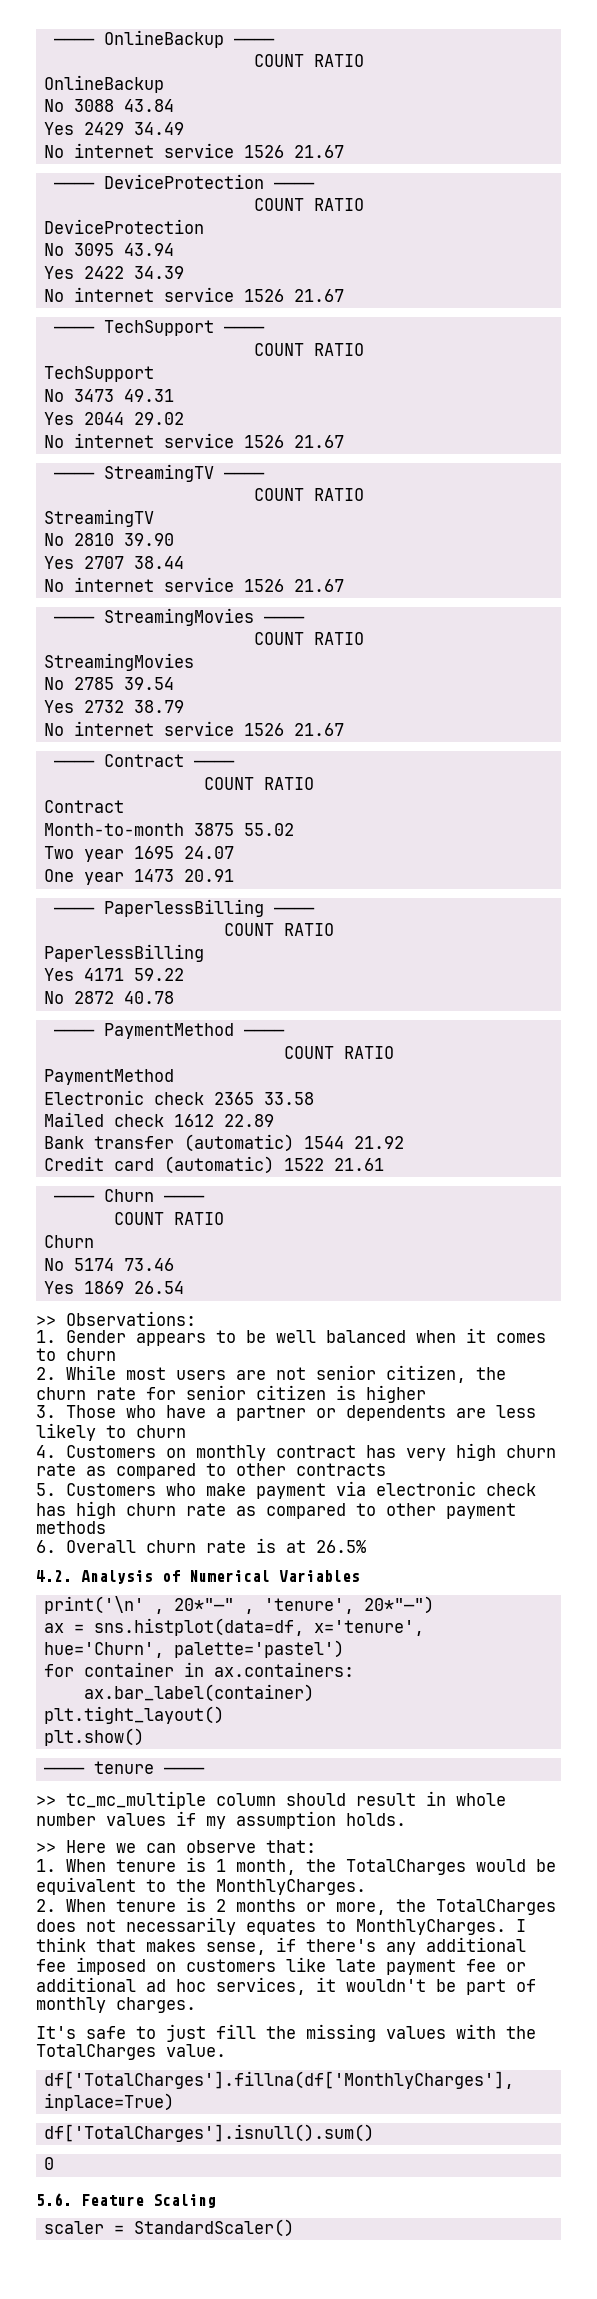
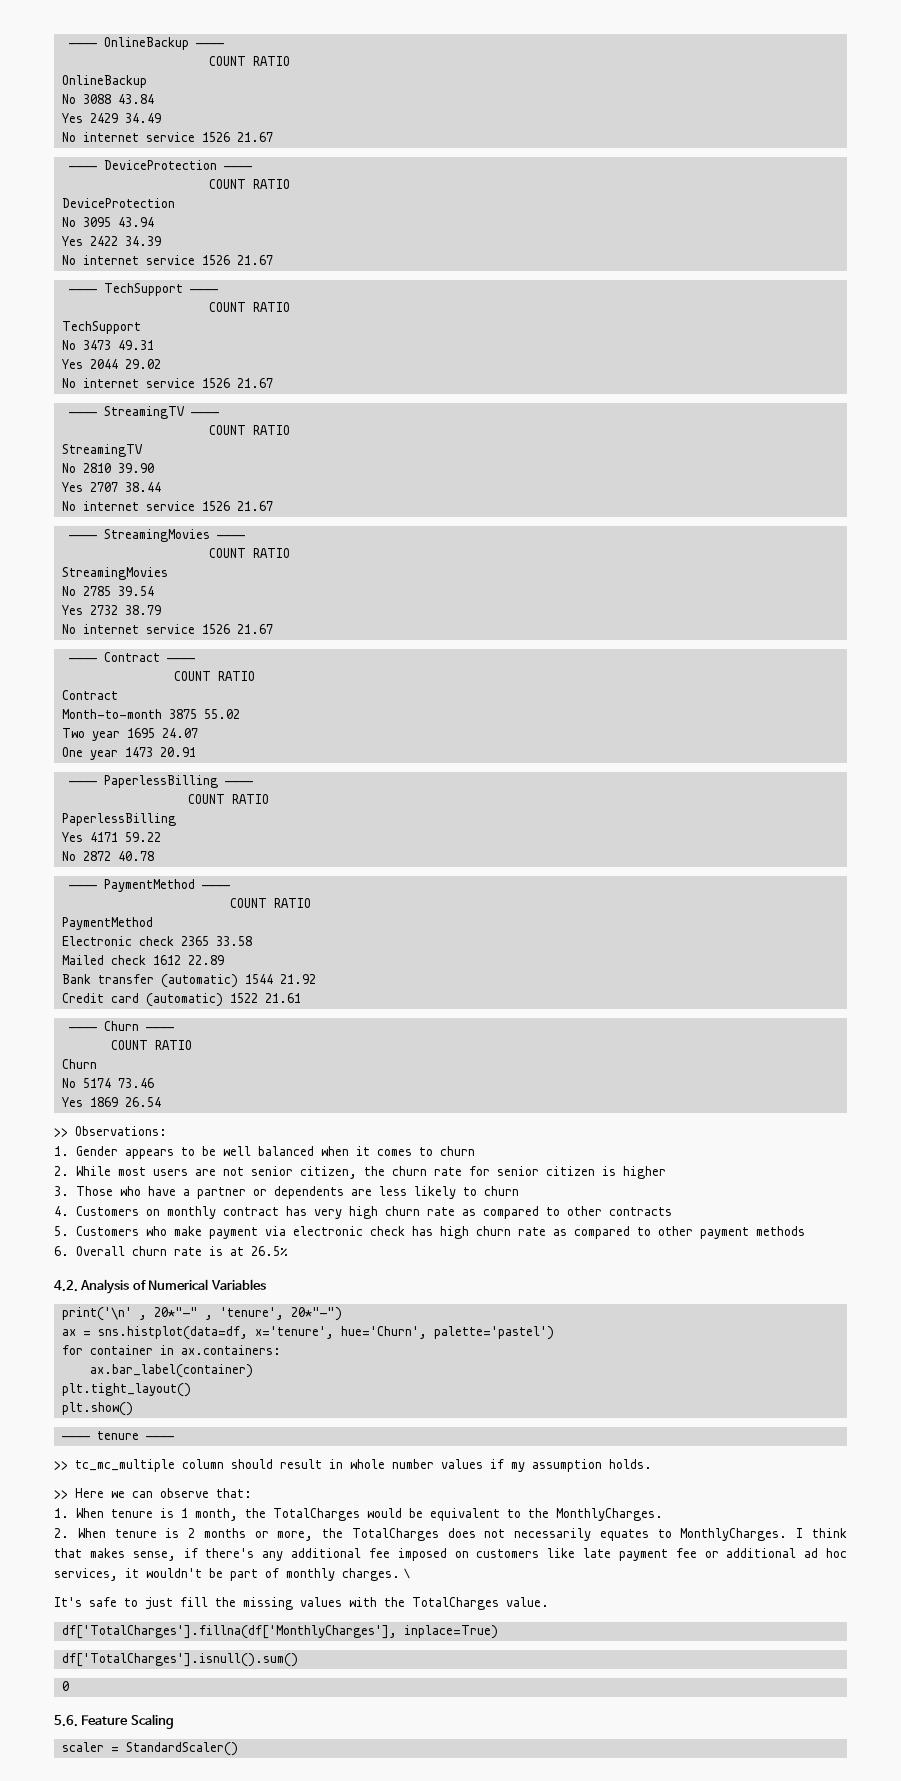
+ \

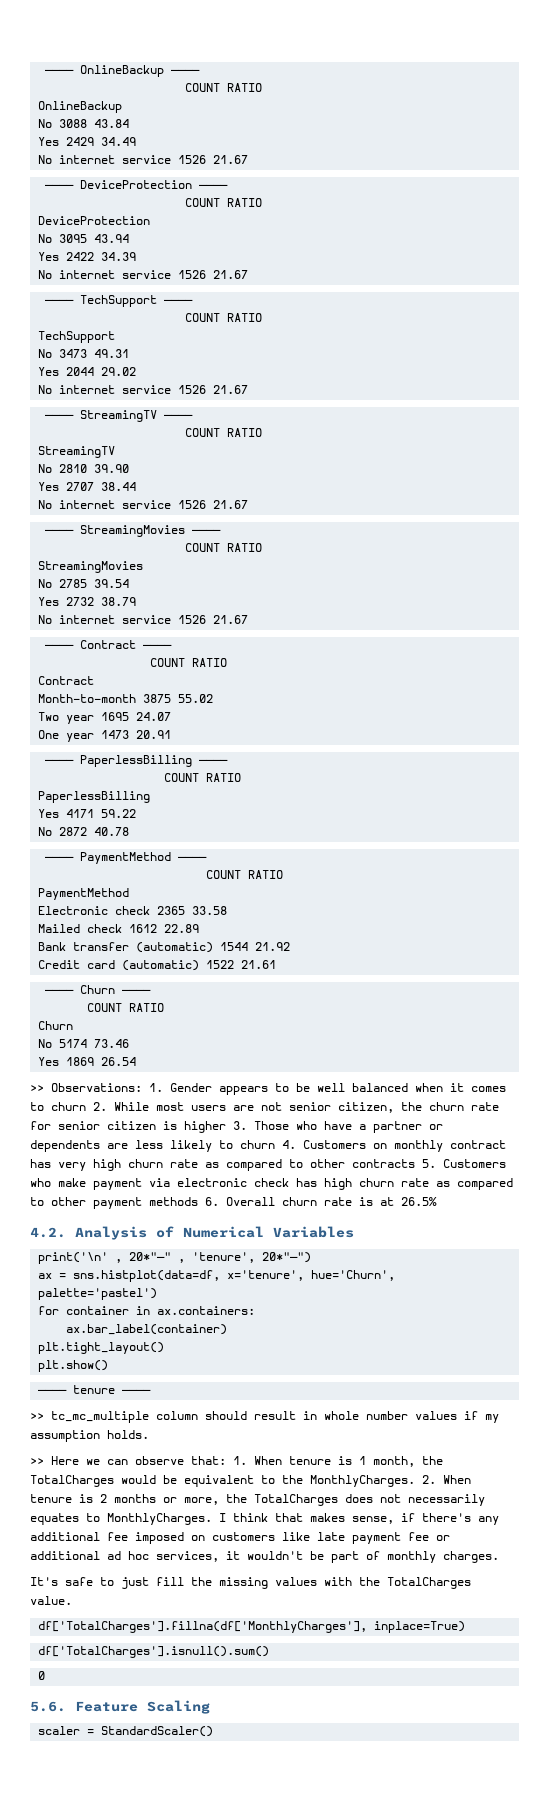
- >> Observations:
- 1. Gender appears to be well balanced when it comes to churn
- 2. While most users are not senior citizen, the churn rate for senior citizen is higher
- 3. Those who have a partner or dependents are less likely to churn
- 4. Customers on monthly contract has very high churn rate as compared to other contracts
- 5. Customers who make payment via electronic check has high churn rate as compared to other payment methods
- 6. Overall churn rate is at 26.5%
+ >> Observations: 1. Gender appears to be well balanced when it comes to churn 2. While most users are not senior citizen, the churn rate for senior citizen is higher 3. Those who have a partner or dependents are less likely to churn 4. Customers on monthly contract has very high churn rate as compared to other contracts 5. Customers who make payment via electronic check has high churn rate as compared to other payment methods 6. Overall churn rate is at 26.5%
- >> Here we can observe that:
- 1. When tenure is 1 month, the TotalCharges would be equivalent to the MonthlyCharges.
- 2. When tenure is 2 months or more, the TotalCharges does not necessarily equates to MonthlyCharges.
+ >> Here we can observe that: 1. When tenure is 1 month, the TotalCharges would be equivalent to the MonthlyCharges. 2. When tenure is 2 months or more, the TotalCharges does not necessarily equates to MonthlyCharges.
- \

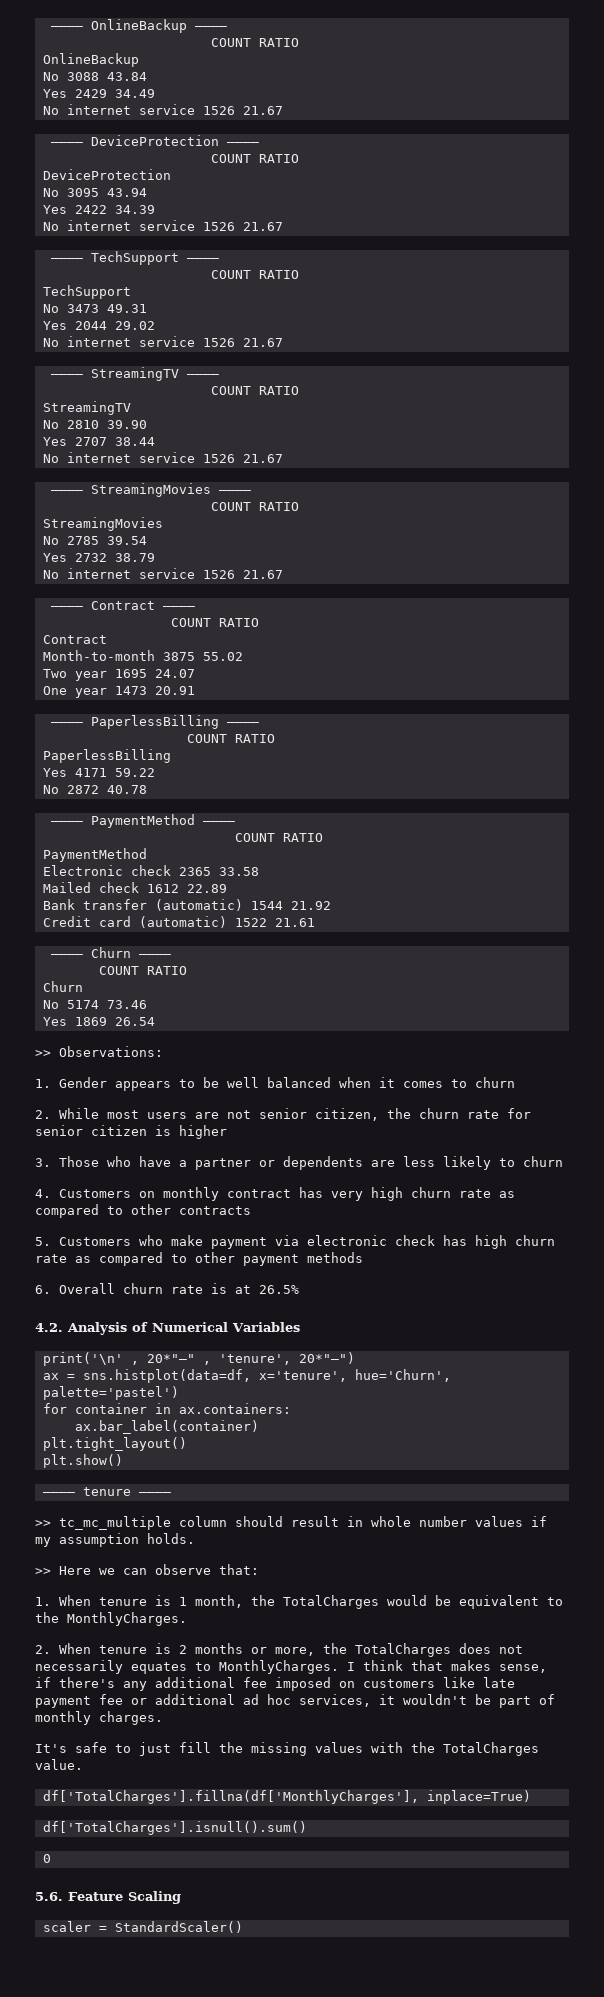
- >> Observations: 1. Gender appears to be well balanced when it comes to churn 2. While most users are not senior citizen, the churn rate for senior citizen is higher 3. Those who have a partner or dependents are less likely to churn 4. Customers on monthly contract has very high churn rate as compared to other contracts 5. Customers who make payment via electronic check has high churn rate as compared to other payment methods 6. Overall churn rate is at 26.5%
+ >> Observations:
+ 1. Gender appears to be well balanced when it comes to churn
+ 2. While most users are not senior citizen, the churn rate for senior citizen is higher
+ 3. Those who have a partner or dependents are less likely to churn
+ 4. Customers on monthly contract has very high churn rate as compared to other contracts
+ 5. Customers who make payment via electronic check has high churn rate as compared to other payment methods
+ 6. Overall churn rate is at 26.5%
- >> Here we can observe that: 1. When tenure is 1 month, the TotalCharges would be equivalent to the MonthlyCharges. 2. When tenure is 2 months or more, the TotalCharges does not necessarily equates to MonthlyCharges.
+ >> Here we can observe that:
+ 1. When tenure is 1 month, the TotalCharges would be equivalent to the MonthlyCharges.
+ 2. When tenure is 2 months or more, the TotalCharges does not necessarily equates to MonthlyCharges.

